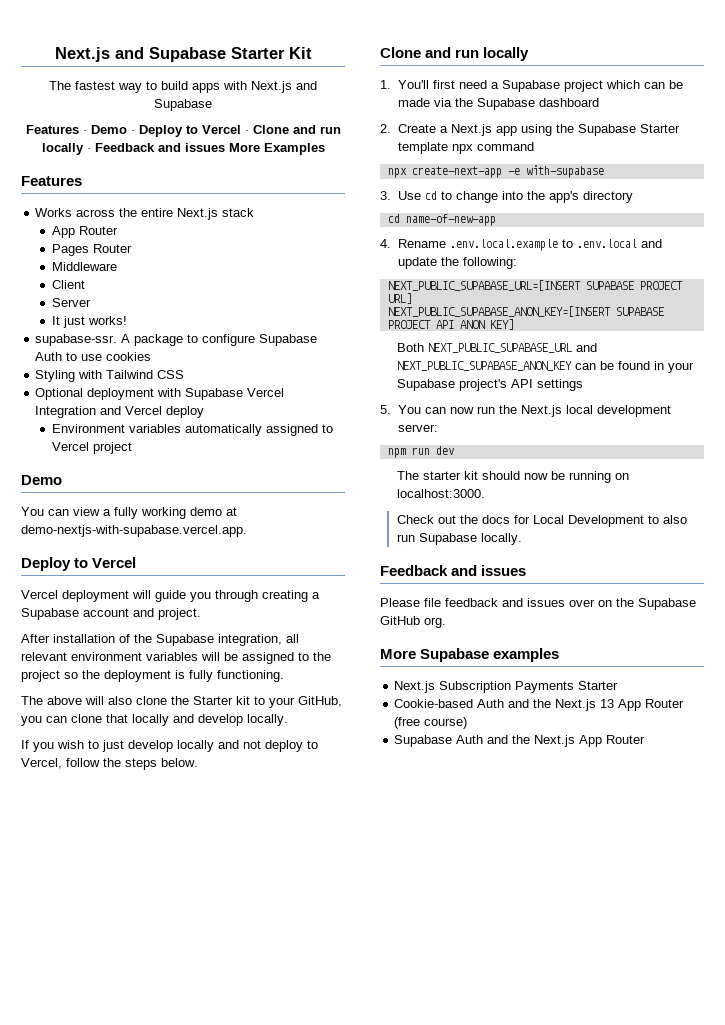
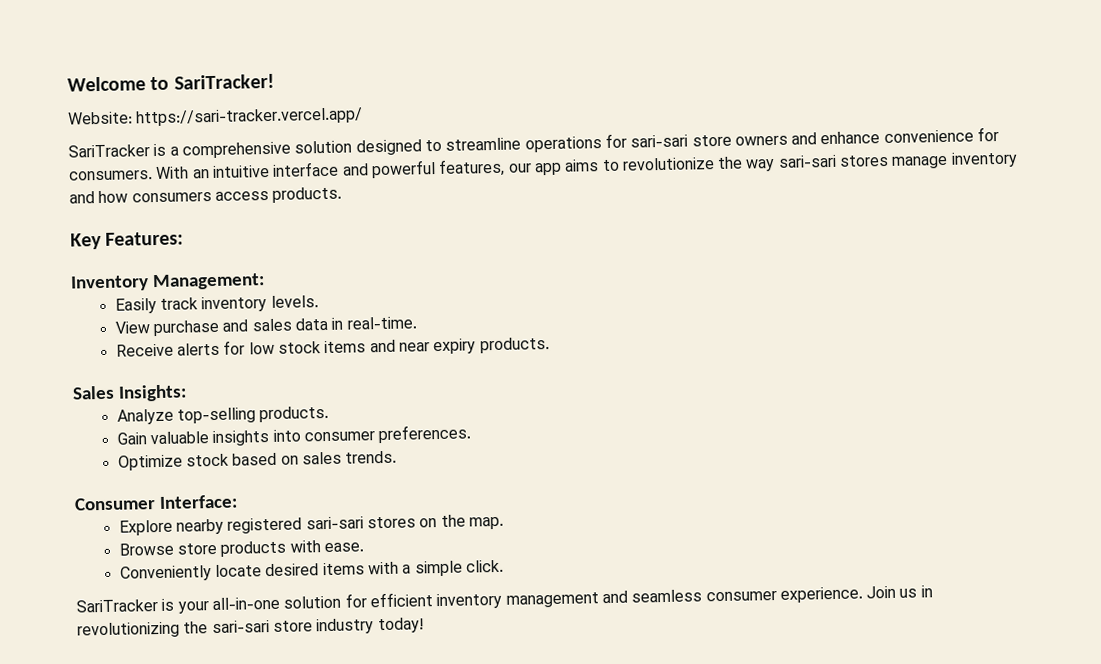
- Next.js and Supabase Starter Kit
- The fastest way to build apps with Next.js and Supabase
- Features · Demo · Deploy to Vercel · Clone and run locally · Feedback and issues More Examples
- Features
- Works across the entire Next.js stack
- App Router
- Pages Router
- Middleware
- Client
- Server
- It just works!
- supabase-ssr. A package to configure Supabase Auth to use cookies
- Styling with Tailwind CSS
- Optional deployment with Supabase Vercel Integration and Vercel deploy
- Environment variables automatically assigned to Vercel project
- Demo
- You can view a fully working demo at demo-nextjs-with-supabase.vercel.app.
- Deploy to Vercel
- Vercel deployment will guide you through creating a Supabase account and project.
- After installation of the Supabase integration, all relevant environment variables will be assigned to the project so the deployment is fully functioning.
- The above will also clone the Starter kit to your GitHub, you can clone that locally and develop locally.
- If you wish to just develop locally and not deploy to Vercel, follow the steps below.
- Clone and run locally
- 1. You'll first need a Supabase project which can be made via the Supabase dashboard
- 2. Create a Next.js app using the Supabase Starter template npx command
- npx create-next-app -e with-supabase
- 3. Use cd to change into the app's directory
- cd name-of-new-app
- 4. Rename .env.local.example to .env.local and update the following:
- NEXT_PUBLIC_SUPABASE_URL=[INSERT SUPABASE PROJECT URL]
- NEXT_PUBLIC_SUPABASE_ANON_KEY=[INSERT SUPABASE PROJECT API ANON KEY]
- Both NEXT_PUBLIC_SUPABASE_URL and NEXT_PUBLIC_SUPABASE_ANON_KEY can be found in your Supabase project's API settings
- 5. You can now run the Next.js local development server:
- npm run dev
- The starter kit should now be running on localhost:3000.
- Check out the docs for Local Development to also run Supabase locally.
- Feedback and issues
- Please file feedback and issues over on the Supabase GitHub org.
- More Supabase examples
- Next.js Subscription Payments Starter
- Cookie-based Auth and the Next.js 13 App Router (free course)
- Supabase Auth and the Next.js App Router
+ Welcome to SariTracker!
+ Website: https://sari-tracker.vercel.app/
+ SariTracker is a comprehensive solution designed to streamline operations for sari-sari store owners and enhance convenience for consumers. With an intuitive interface and powerful features, our app aims to revolutionize the way sari-sari stores manage inventory and how consumers access products.
+ Key Features:
+ Inventory Management:
+ Easily track inventory levels.
+ View purchase and sales data in real-time.
+ Receive alerts for low stock items and near expiry products.
+ Sales Insights:
+ Analyze top-selling products.
+ Gain valuable insights into consumer preferences.
+ Optimize stock based on sales trends.
+ Consumer Interface:
+ Explore nearby registered sari-sari stores on the map.
+ Browse store products with ease.
+ Conveniently locate desired items with a simple click.
+ SariTracker is your all-in-one solution for efficient inventory management and seamless consumer experience. Join us in revolutionizing the sari-sari store industry today!

